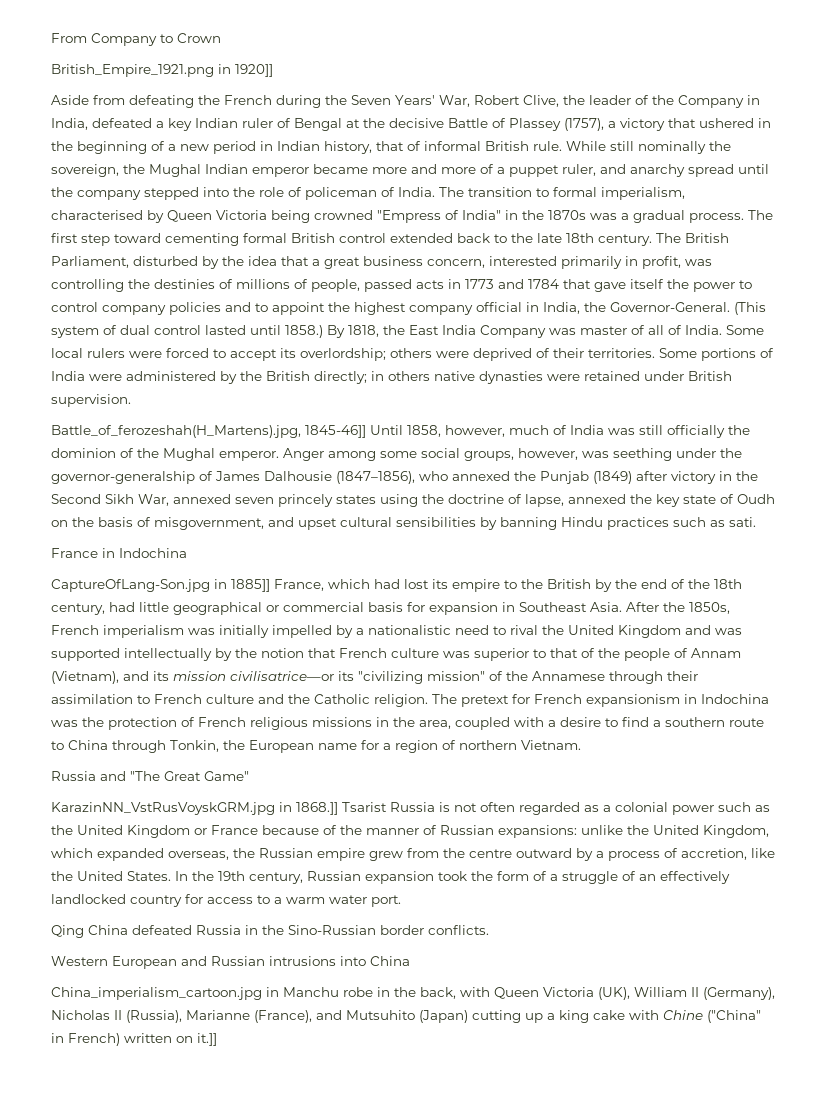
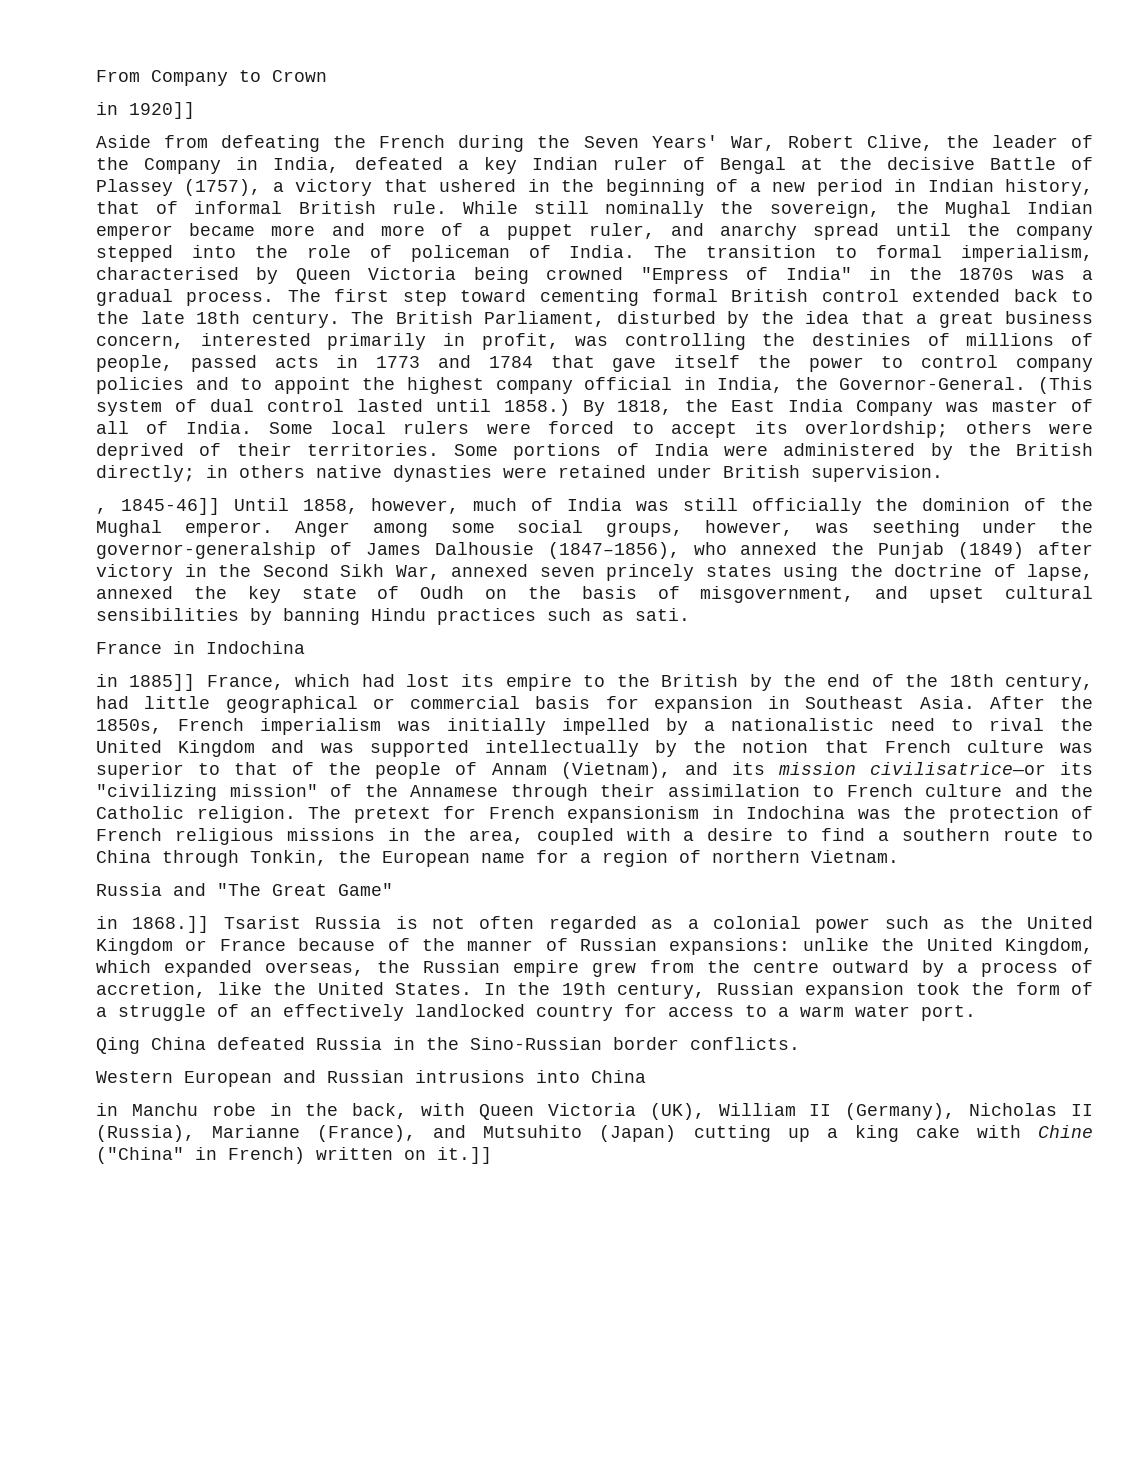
- British_Empire_1921.png in 1920]]
+ in 1920]]
- Battle_of_ferozeshah(H_Martens).jpg, 1845-46]] Until 1858, however, much of India was still officially the dominion of the Mughal emperor.
+ , 1845-46]] Until 1858, however, much of India was still officially the dominion of the Mughal emperor.
- CaptureOfLang-Son.jpg in 1885]] France, which had lost its empire to the British by the end of the 18th century, had little geographical or commercial basis for expansion in Southeast Asia.
+ in 1885]] France, which had lost its empire to the British by the end of the 18th century, had little geographical or commercial basis for expansion in Southeast Asia.
- KarazinNN_VstRusVoyskGRM.jpg in 1868.]]
+ in 1868.]]
- China_imperialism_cartoon.jpg in Manchu robe in the back, with Queen Victoria (UK), William II (Germany), Nicholas II (Russia), Marianne (France), and Mutsuhito (Japan) cutting up a king cake with Chine ("China" in French) written on it.]]
+ in Manchu robe in the back, with Queen Victoria (UK), William II (Germany), Nicholas II (Russia), Marianne (France), and Mutsuhito (Japan) cutting up a king cake with Chine ("China" in French) written on it.]]

